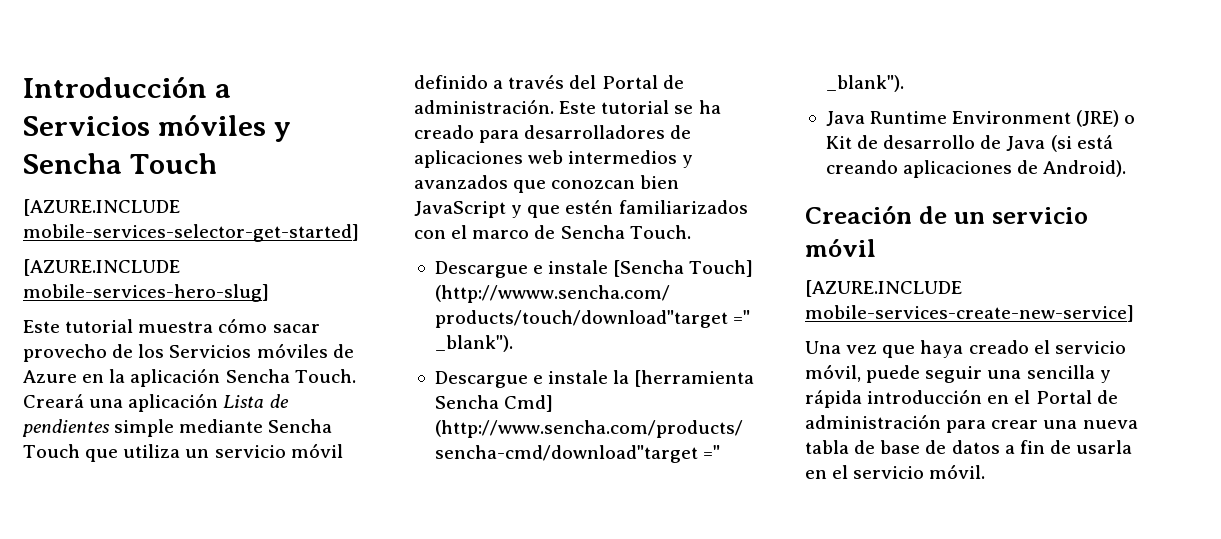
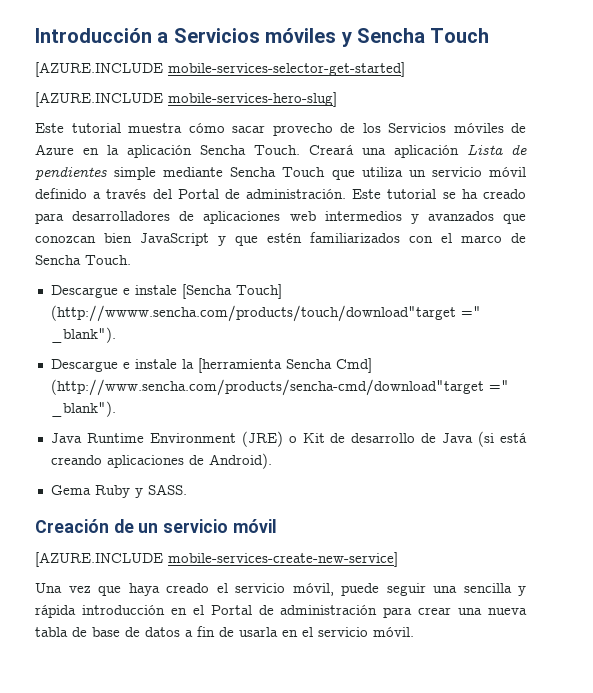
+ Gema Ruby y SASS.

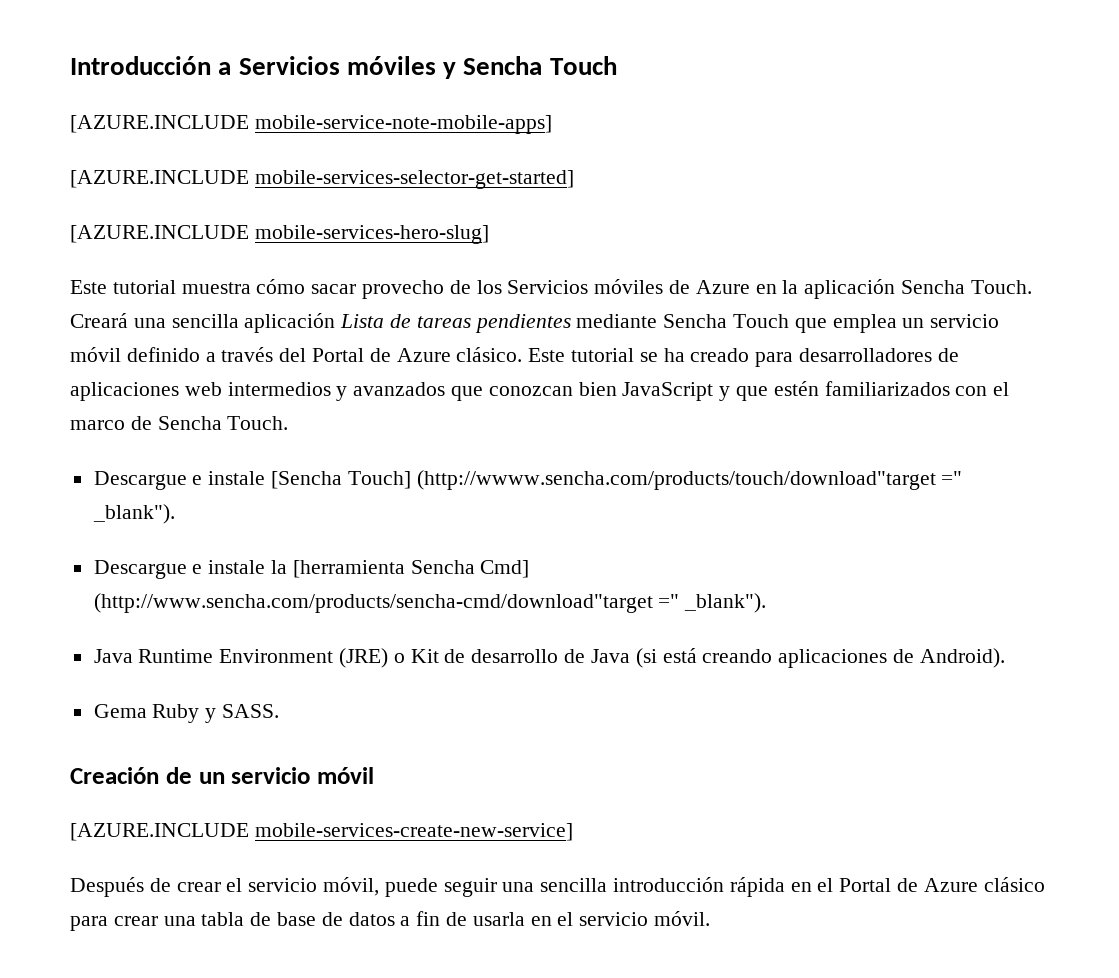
+ [AZURE.INCLUDE mobile-service-note-mobile-apps]
- Creará una aplicación Lista de pendientes simple mediante Sencha Touch que utiliza un servicio móvil definido a través del Portal de administración.
+ Creará una sencilla aplicación Lista de tareas pendientes mediante Sencha Touch que emplea un servicio móvil definido a través del Portal de Azure clásico.
- Una vez que haya creado el servicio móvil, puede seguir una sencilla y rápida introducción en el Portal de administración para crear una nueva tabla de base de datos a fin de usarla en el servicio móvil.
+ Después de crear el servicio móvil, puede seguir una sencilla introducción rápida en el Portal de Azure clásico para crear una tabla de base de datos a fin de usarla en el servicio móvil.

